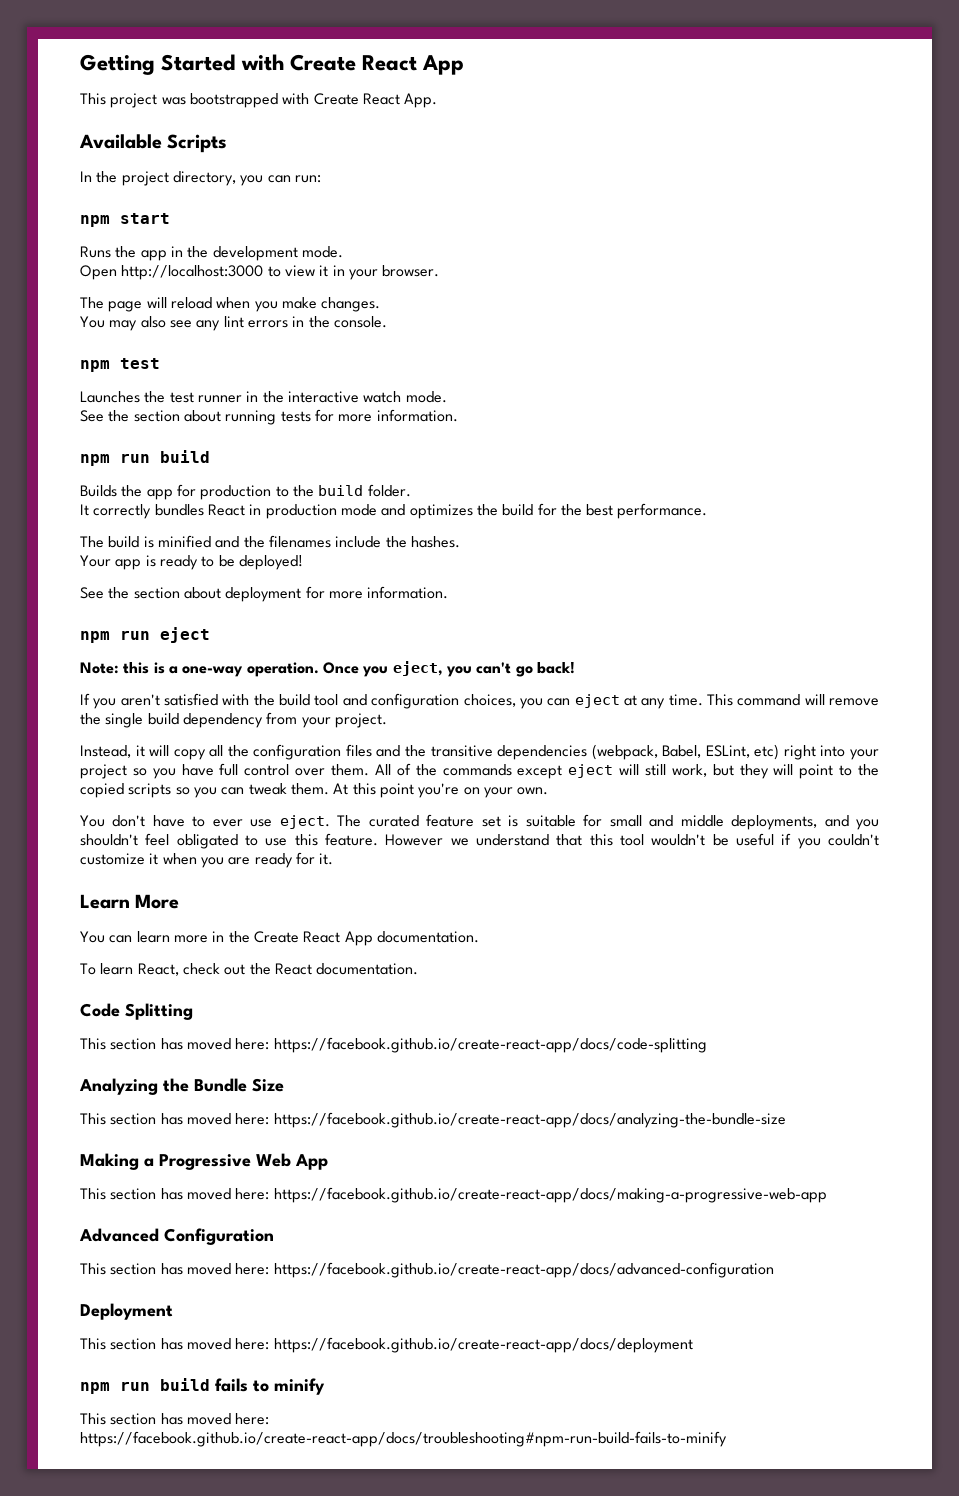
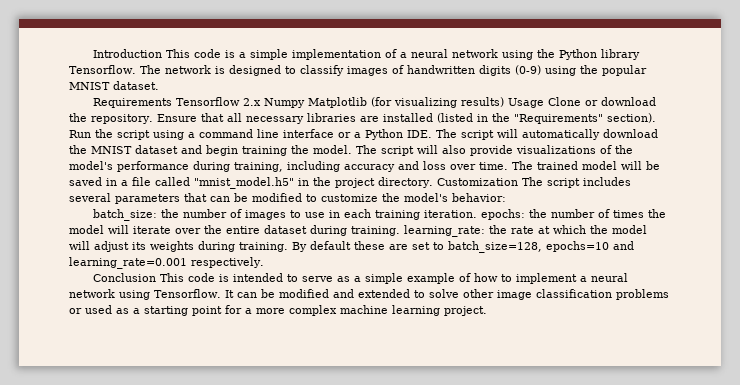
- Getting Started with Create React App
- This project was bootstrapped with Create React App.
- Available Scripts
- In the project directory, you can run:
- npm start
- Runs the app in the development mode.
- Open http://localhost:3000 to view it in your browser.
- The page will reload when you make changes.
- You may also see any lint errors in the console.
- npm test
- Launches the test runner in the interactive watch mode.
- See the section about running tests for more information.
- npm run build
- Builds the app for production to the build folder.
- It correctly bundles React in production mode and optimizes the build for the best performance.
- The build is minified and the filenames include the hashes.
- Your app is ready to be deployed!
- See the section about deployment for more information.
- npm run eject
- Note: this is a one-way operation. Once you eject, you can't go back!
- If you aren't satisfied with the build tool and configuration choices, you can eject at any time. This command will remove the single build dependency from your project.
- Instead, it will copy all the configuration files and the transitive dependencies (webpack, Babel, ESLint, etc) right into your project so you have full control over them. All of the commands except eject will still work, but they will point to the copied scripts so you can tweak them. At this point you're on your own.
- You don't have to ever use eject. The curated feature set is suitable for small and middle deployments, and you shouldn't feel obligated to use this feature. However we understand that this tool wouldn't be useful if you couldn't customize it when you are ready for it.
- Learn More
- You can learn more in the Create React App documentation.
- To learn React, check out the React documentation.
- Code Splitting
- This section has moved here: https://facebook.github.io/create-react-app/docs/code-splitting
- Analyzing the Bundle Size
- This section has moved here: https://facebook.github.io/create-react-app/docs/analyzing-the-bundle-size
- Making a Progressive Web App
- This section has moved here: https://facebook.github.io/create-react-app/docs/making-a-progressive-web-app
- Advanced Configuration
- This section has moved here: https://facebook.github.io/create-react-app/docs/advanced-configuration
- Deployment
- This section has moved here: https://facebook.github.io/create-react-app/docs/deployment
- npm run build fails to minify
- This section has moved here: https://facebook.github.io/create-react-app/docs/troubleshooting#npm-run-build-fails-to-minify
+ Introduction This code is a simple implementation of a neural network using the Python library Tensorflow. The network is designed to classify images of handwritten digits (0-9) using the popular MNIST dataset.
+ Requirements Tensorflow 2.x Numpy Matplotlib (for visualizing results) Usage Clone or download the repository. Ensure that all necessary libraries are installed (listed in the "Requirements" section). Run the script using a command line interface or a Python IDE. The script will automatically download the MNIST dataset and begin training the model. The script will also provide visualizations of the model's performance during training, including accuracy and loss over time. The trained model will be saved in a file called "mnist_model.h5" in the project directory. Customization The script includes several parameters that can be modified to customize the model's behavior:
+ batch_size: the number of images to use in each training iteration. epochs: the number of times the model will iterate over the entire dataset during training. learning_rate: the rate at which the model will adjust its weights during training. By default these are set to batch_size=128, epochs=10 and learning_rate=0.001 respectively.
+ Conclusion This code is intended to serve as a simple example of how to implement a neural network using Tensorflow. It can be modified and extended to solve other image classification problems or used as a starting point for a more complex machine learning project.

